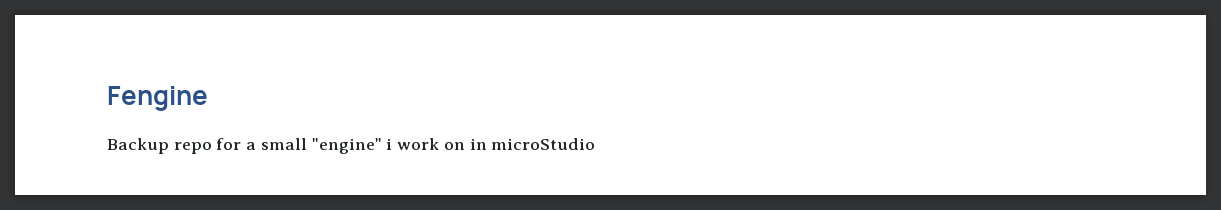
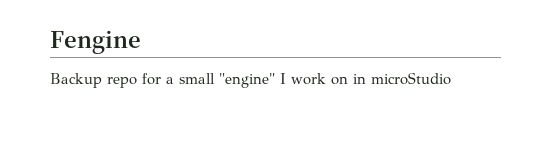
- Backup repo for a small "engine" i work on in microStudio
+ Backup repo for a small "engine" I work on in microStudio

